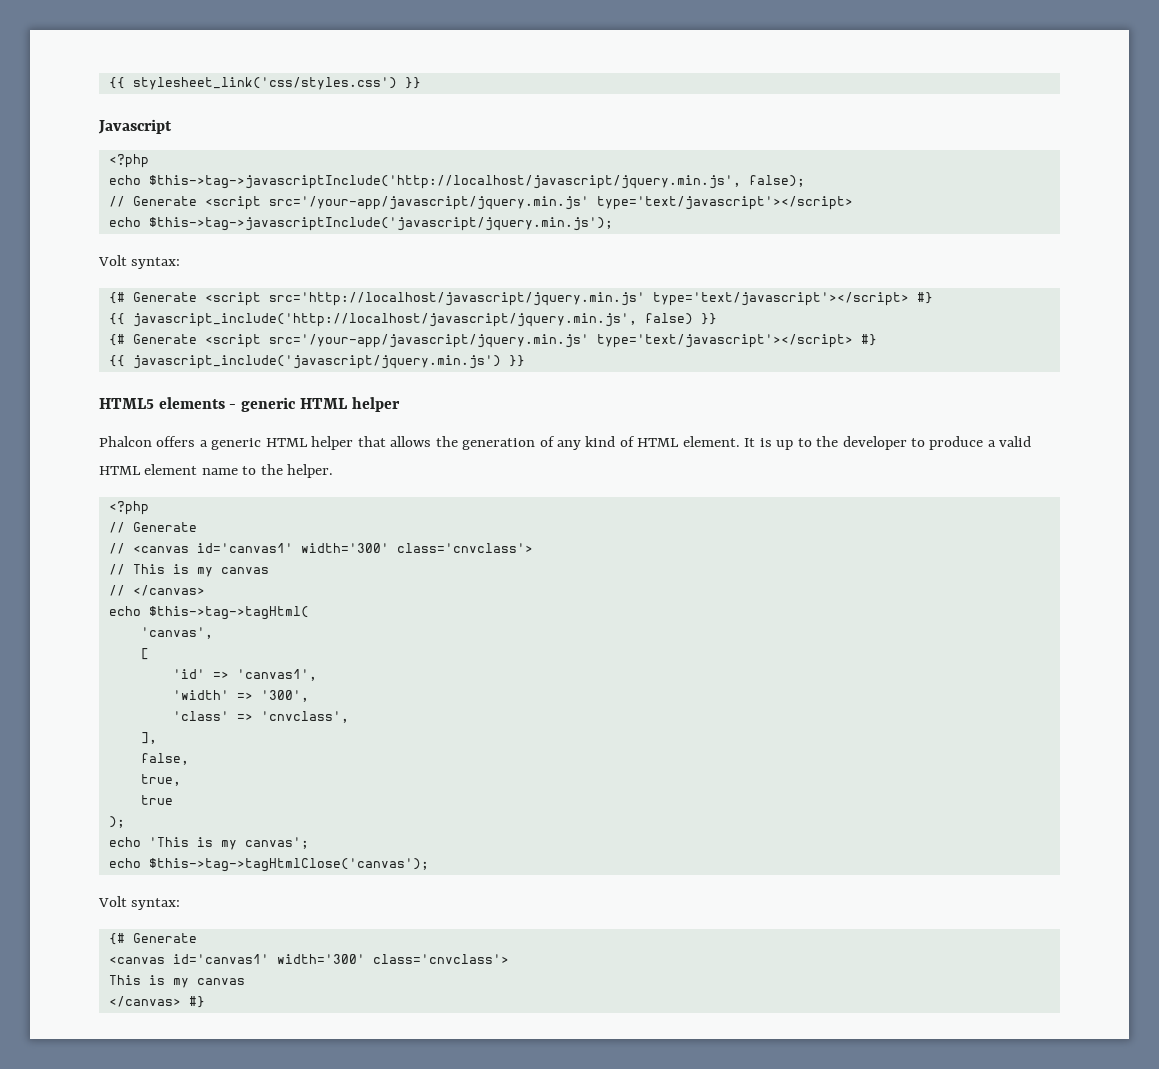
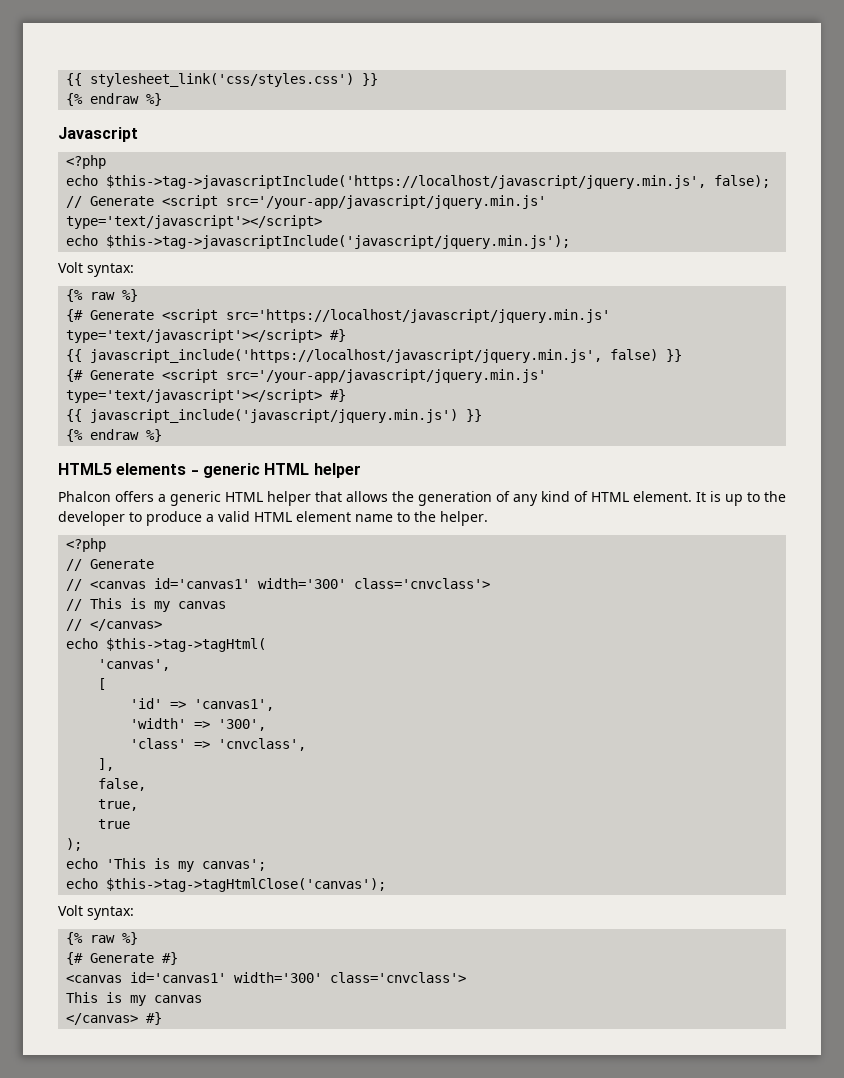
  {{ stylesheet_link('css/styles.css') }}
+ {% endraw %}
- echo $this->tag->javascriptInclude('http://localhost/javascript/jquery.min.js', false);
+ echo $this->tag->javascriptInclude('https://localhost/javascript/jquery.min.js', false);
  echo $this->tag->javascriptInclude('javascript/jquery.min.js');
  Volt syntax:
- {# Generate <script src='http://localhost/javascript/jquery.min.js' type='text/javascript'></script> #}
- {{ javascript_include('http://localhost/javascript/jquery.min.js', false) }}
+ {% raw %}
+ {# Generate <script src='https://localhost/javascript/jquery.min.js' type='text/javascript'></script> #}
+ {{ javascript_include('https://localhost/javascript/jquery.min.js', false) }}
  {{ javascript_include('javascript/jquery.min.js') }}
+ {% endraw %}
  echo $this->tag->tagHtmlClose('canvas');
  Volt syntax:
- {# Generate
+ {% raw %}
+ {# Generate #}

